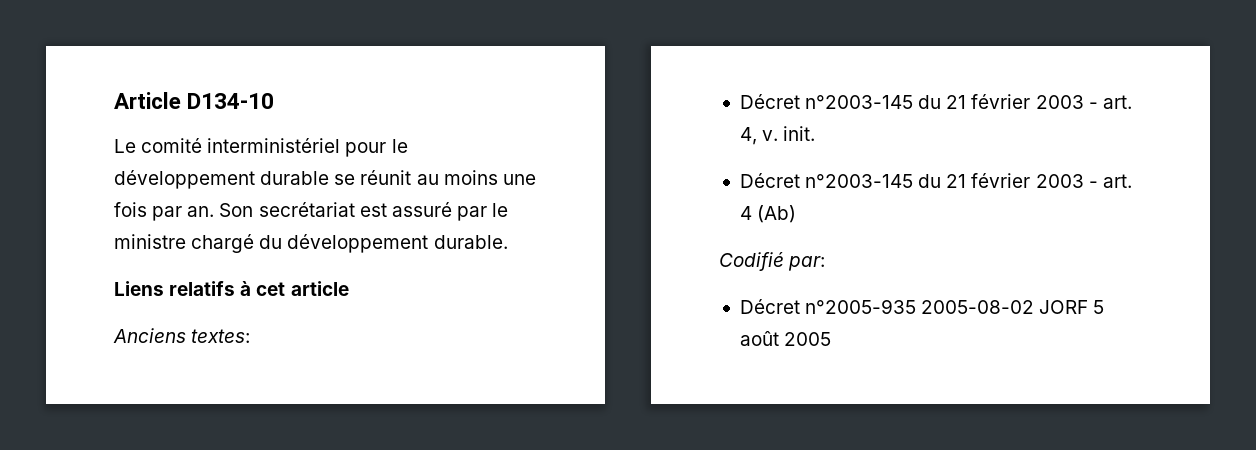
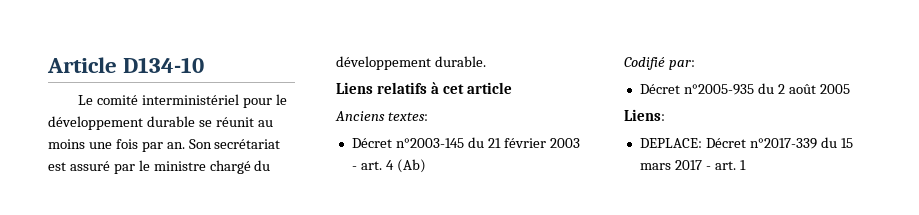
- Décret n°2003-145 du 21 février 2003 - art. 4, v. init.
- Décret n°2005-935 2005-08-02 JORF 5 août 2005
+ Décret n°2005-935 du 2 août 2005
+ Liens:
+ DEPLACE: Décret n°2017-339 du 15 mars 2017 - art. 1

